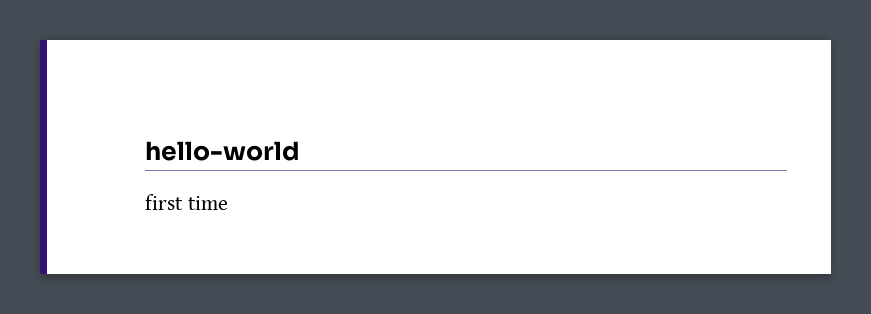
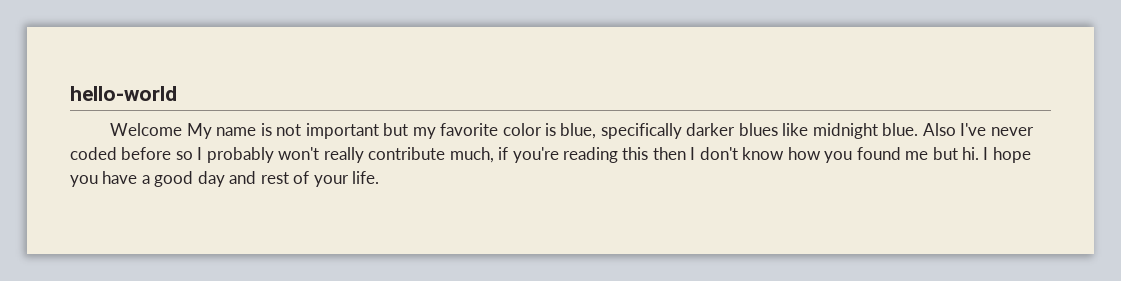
- first time
+ Welcome My name is not important but my favorite color is blue, specifically darker blues like midnight blue. Also I've never coded before so I probably won't really contribute much, if you're reading this then I don't know how you found me but hi. I hope you have a good day and rest of your life.

